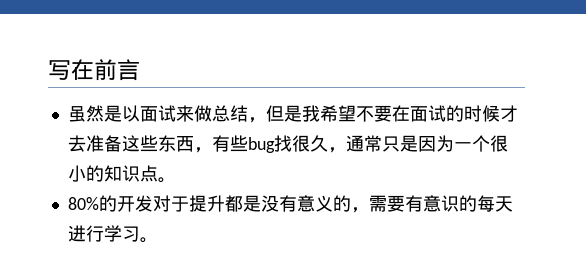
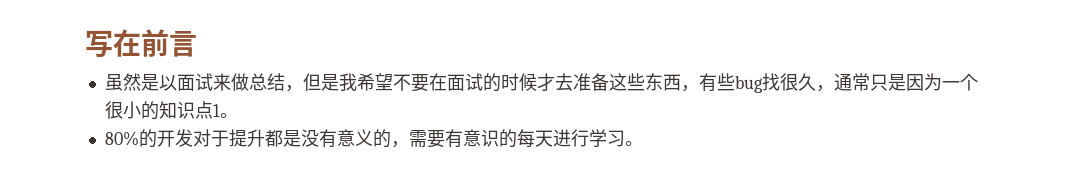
- 虽然是以面试来做总结，但是我希望不要在面试的时候才去准备这些东西，有些bug找很久，通常只是因为一个很小的知识点。
+ 虽然是以面试来做总结，但是我希望不要在面试的时候才去准备这些东西，有些bug找很久，通常只是因为一个很小的知识点1。

